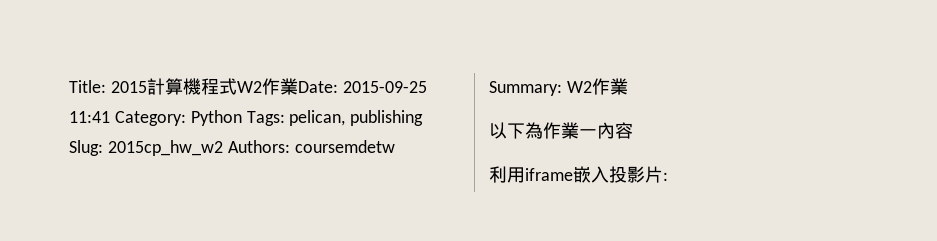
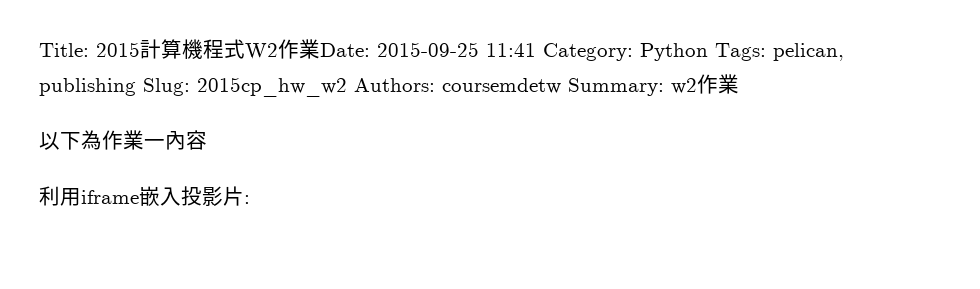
- Title: 2015計算機程式W2作業Date: 2015-09-25 11:41 Category: Python Tags: pelican, publishing Slug: 2015cp_hw_w2 Authors: coursemdetw Summary: W2作業
+ Title: 2015計算機程式W2作業Date: 2015-09-25 11:41 Category: Python Tags: pelican, publishing Slug: 2015cp_hw_w2 Authors: coursemdetw Summary: w2作業

